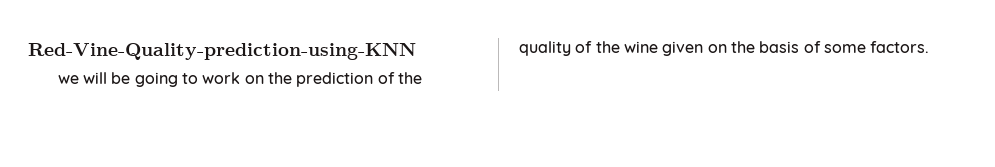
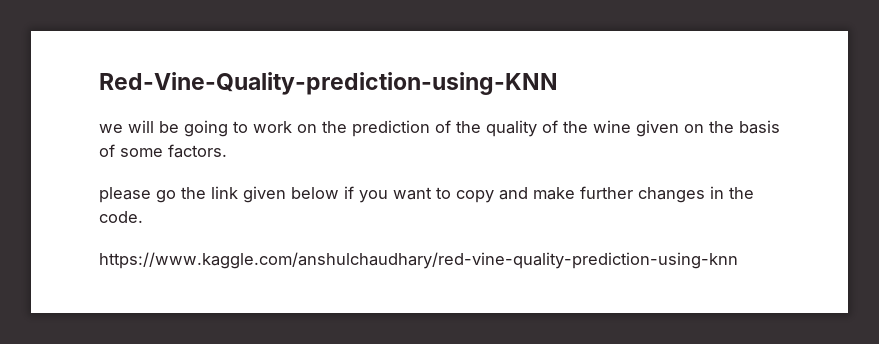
+ please go the link given below if you want to copy and make further changes in the code.
+ https://www.kaggle.com/anshulchaudhary/red-vine-quality-prediction-using-knn

